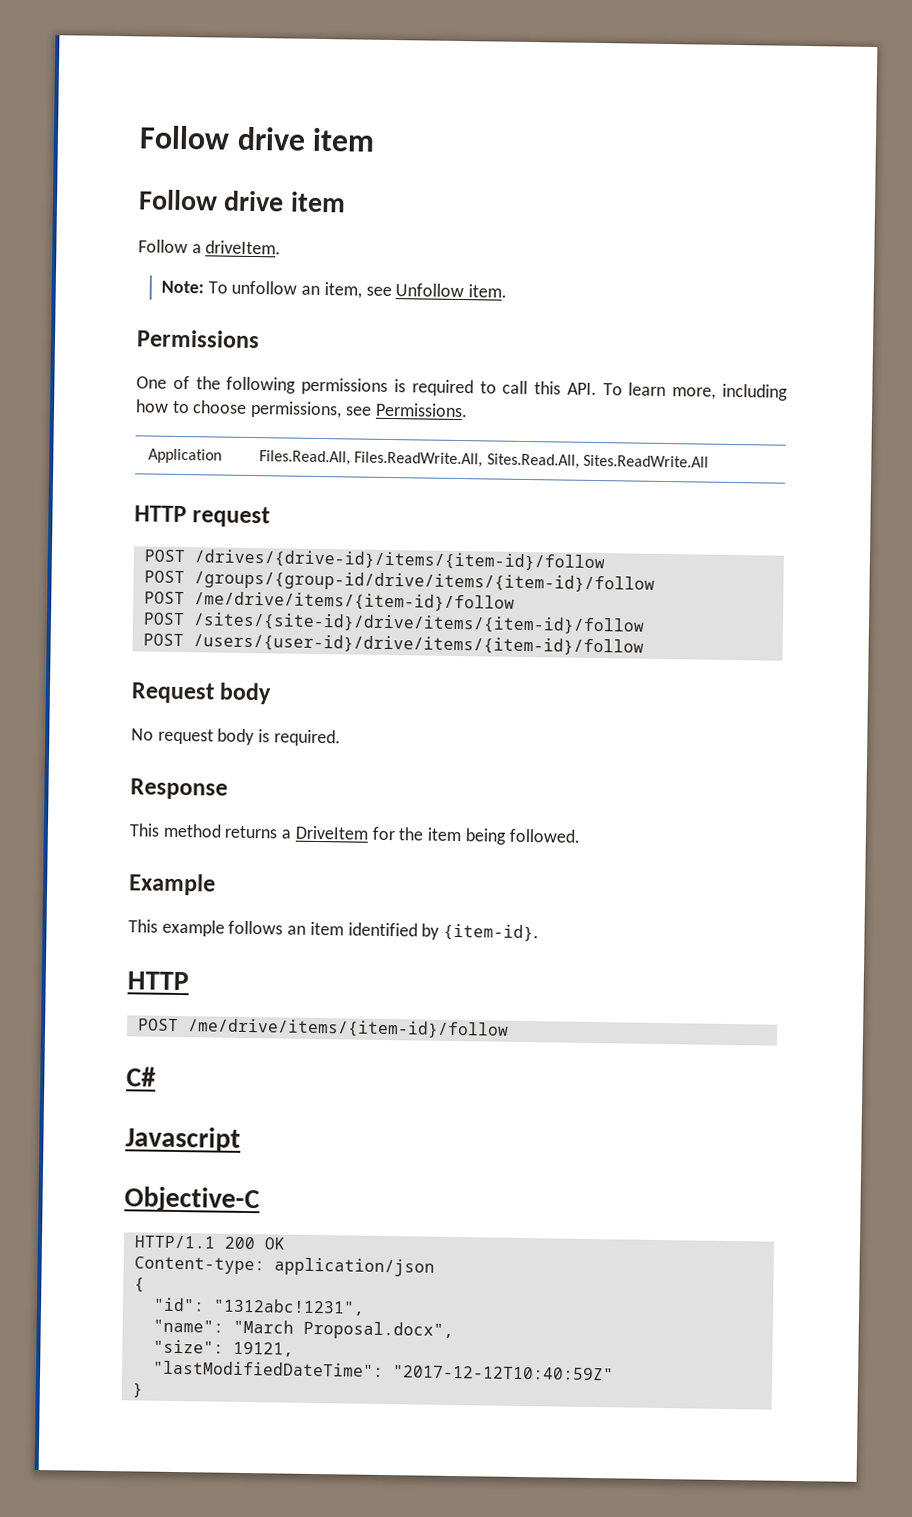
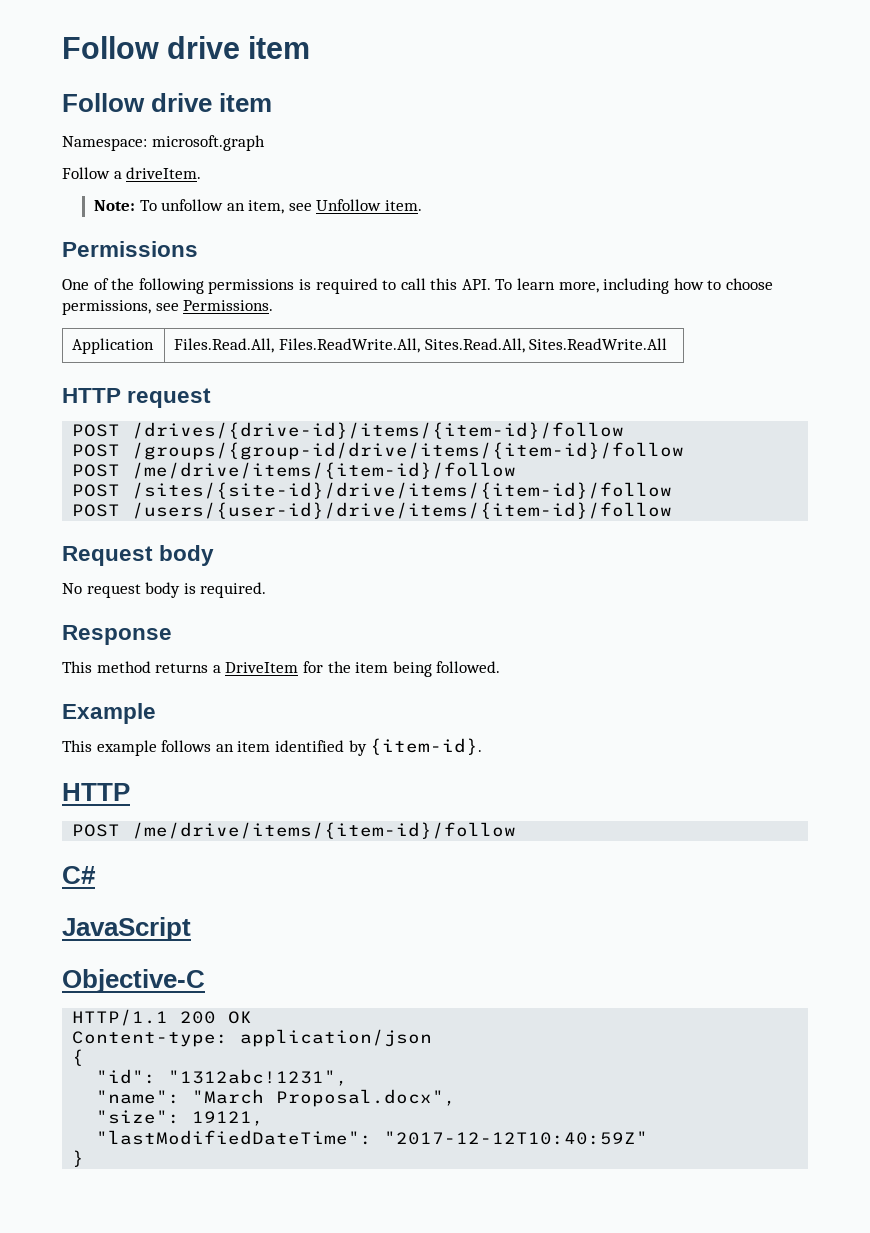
+ Namespace: microsoft.graph
- Javascript
+ JavaScript

